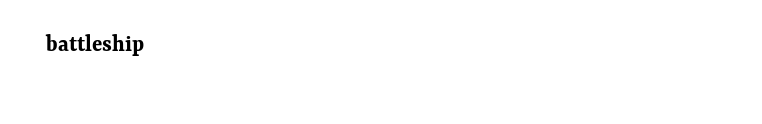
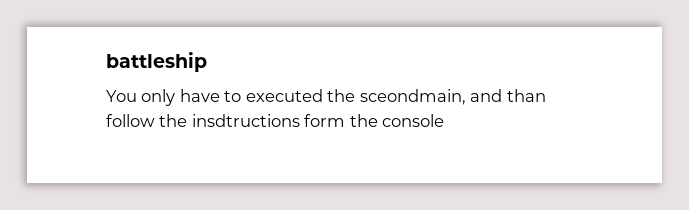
+ You only have to executed the sceondmain, and than follow the insdtructions form the console

